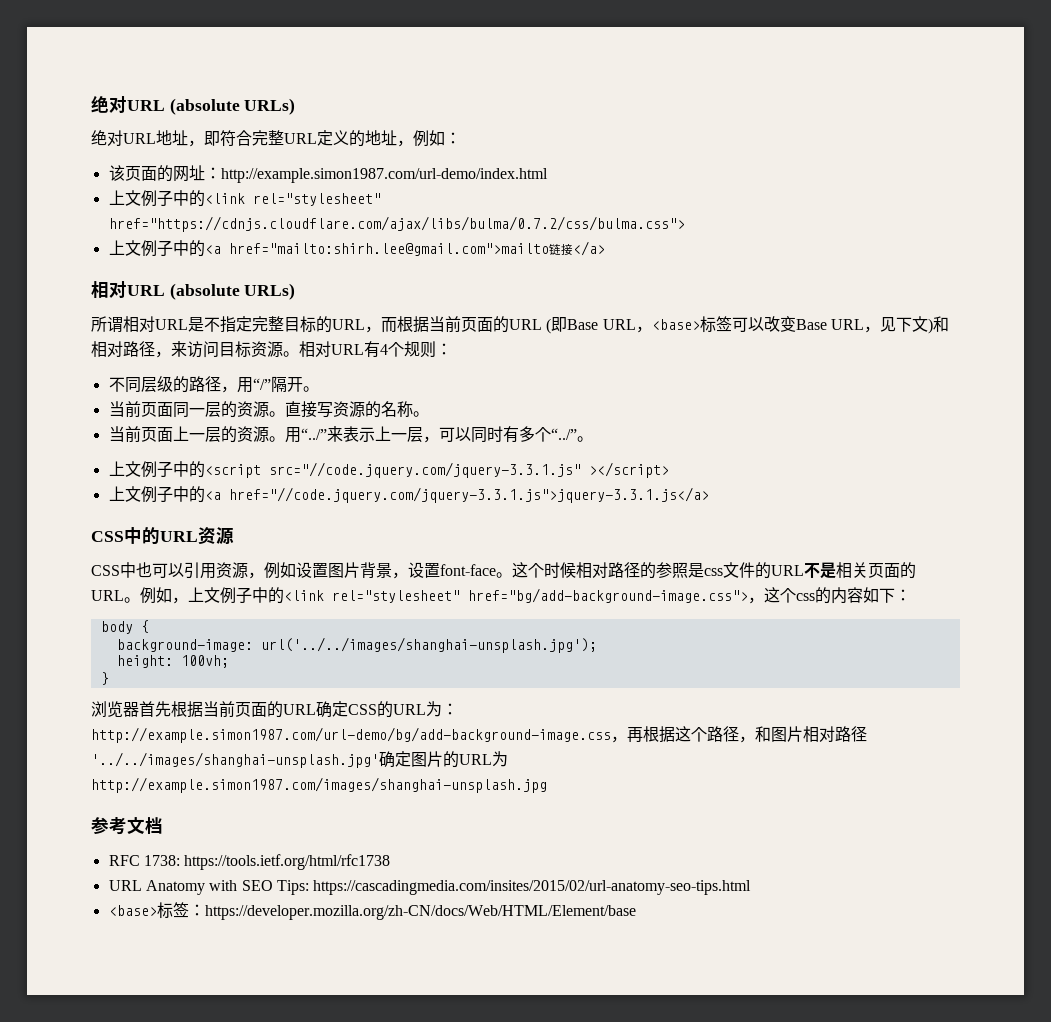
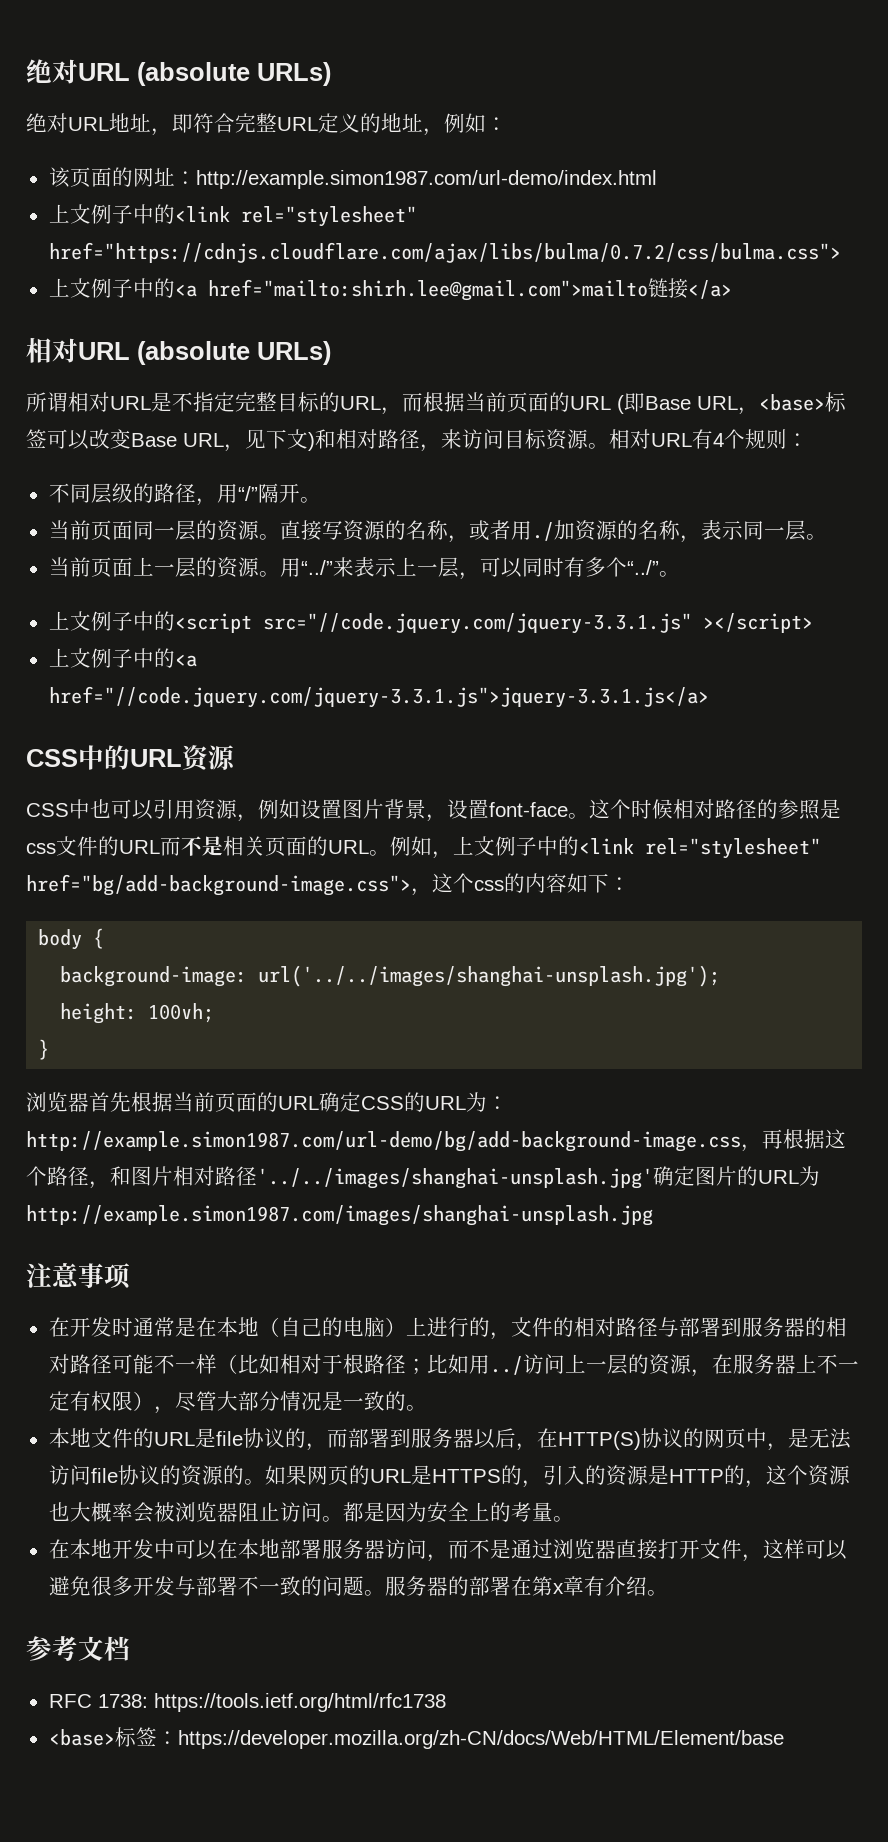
- 直接写资源的名称。
+ 直接写资源的名称，或者用./加资源的名称，表示同一层。
- 这个时候相对路径的参照是css文件的URL不是相关页面的URL。
+ 这个时候相对路径的参照是css文件的URL而不是相关页面的URL。
+ 注意事项
+ 在开发时通常是在本地（自己的电脑）上进行的，文件的相对路径与部署到服务器的相对路径可能不一样（比如相对于根路径；比如用../访问上一层的资源，在服务器上不一定有权限），尽管大部分情况是一致的。
+ 本地文件的URL是file协议的，而部署到服务器以后，在HTTP(S)协议的网页中，是无法访问file协议的资源的。如果网页的URL是HTTPS的，引入的资源是HTTP的，这个资源也大概率会被浏览器阻止访问。都是因为安全上的考量。
+ 在本地开发中可以在本地部署服务器访问，而不是通过浏览器直接打开文件，这样可以避免很多开发与部署不一致的问题。服务器的部署在第x章有介绍。
- URL Anatomy with SEO Tips: https://cascadingmedia.com/insites/2015/02/url-anatomy-seo-tips.html

